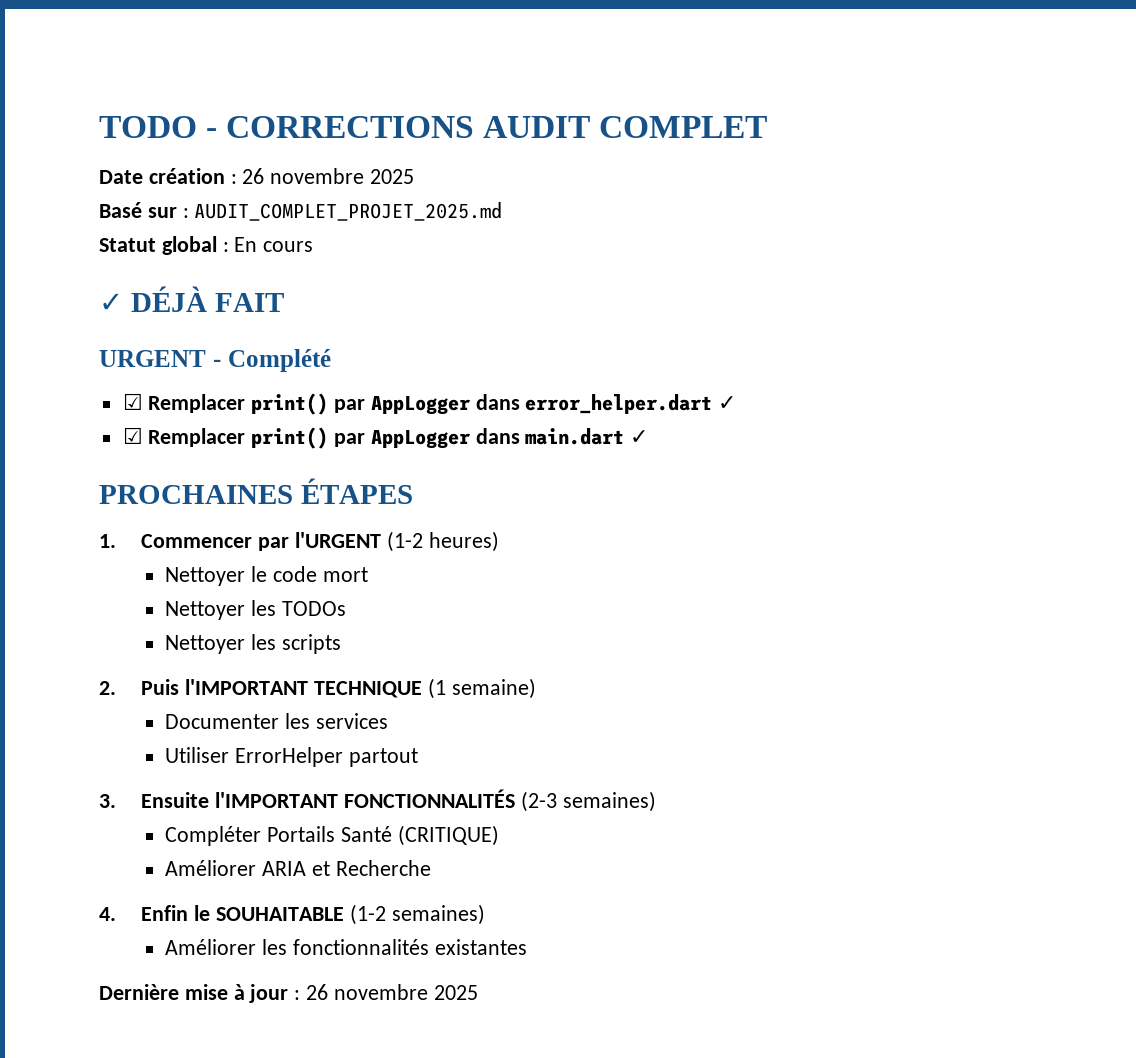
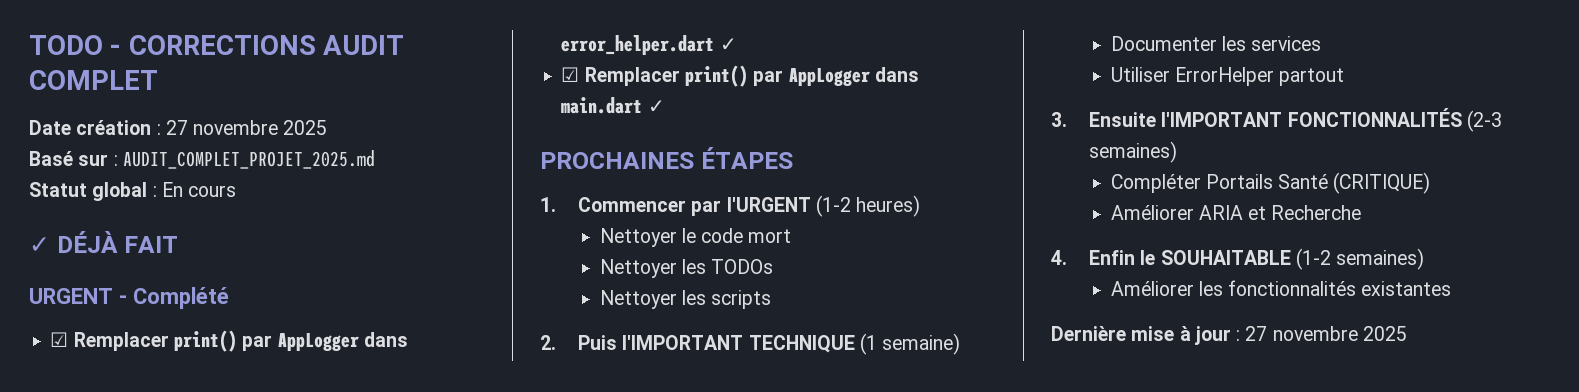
- Date création : 26 novembre 2025
+ Date création : 27 novembre 2025
- Dernière mise à jour : 26 novembre 2025
+ Dernière mise à jour : 27 novembre 2025

